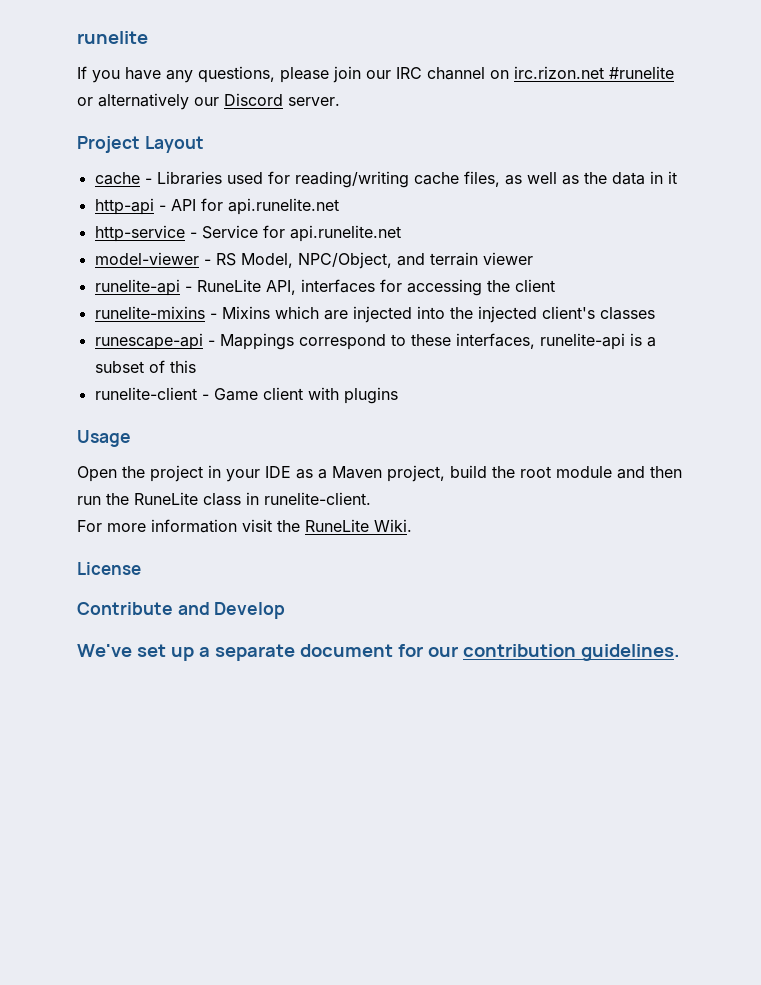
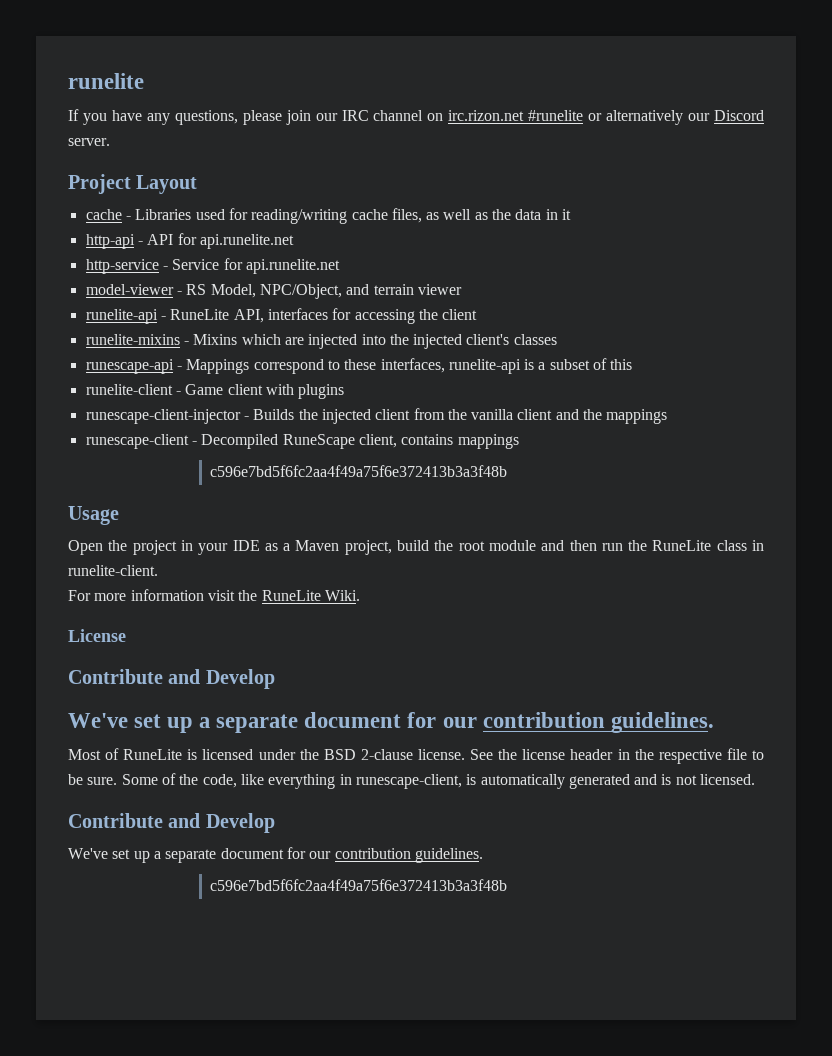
+ runescape-client-injector - Builds the injected client from the vanilla client and the mappings
+ runescape-client - Decompiled RuneScape client, contains mappings
+ c596e7bd5f6fc2aa4f49a75f6e372413b3a3f48b
+ Most of RuneLite is licensed under the BSD 2-clause license. See the license header in the respective file to be sure. Some of the code, like everything in runescape-client, is automatically generated and is not licensed.
+ Contribute and Develop
+ We've set up a separate document for our contribution guidelines.
+ c596e7bd5f6fc2aa4f49a75f6e372413b3a3f48b

